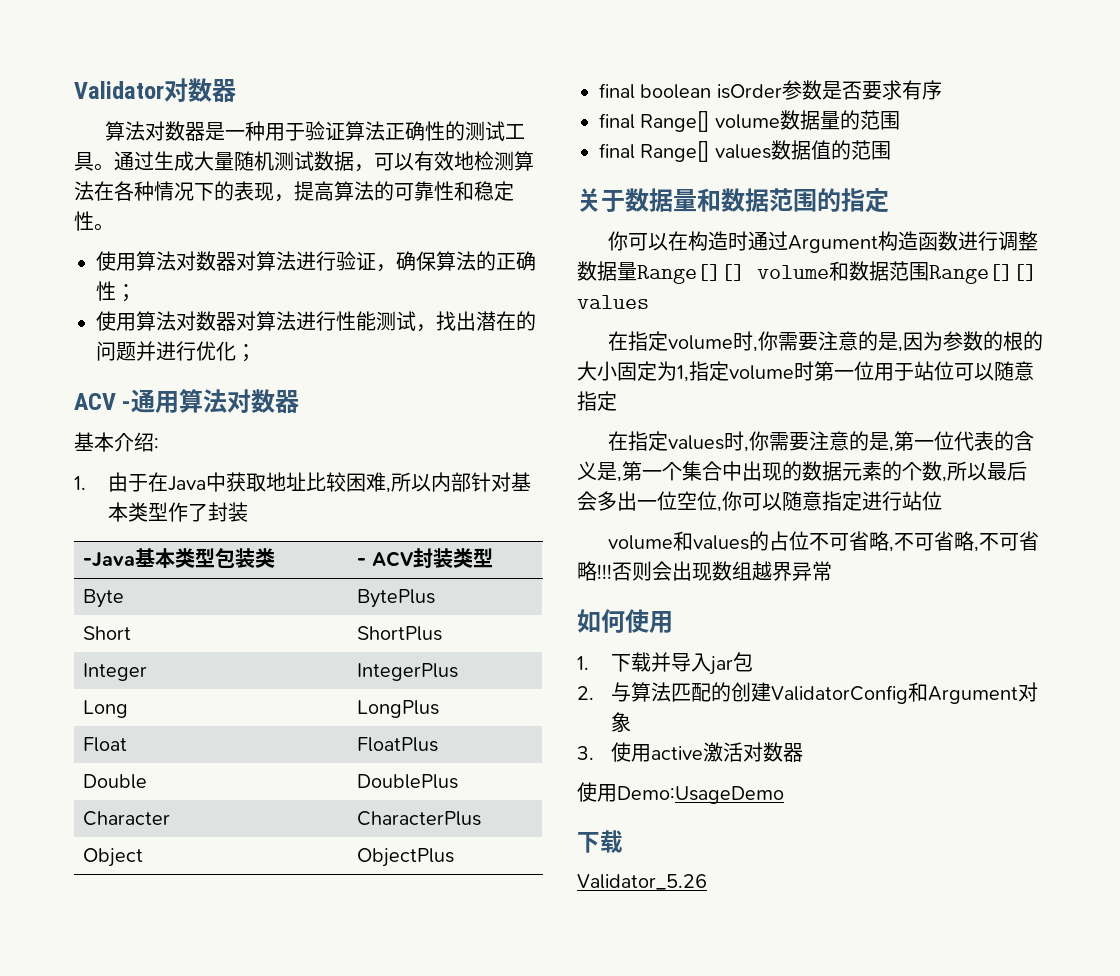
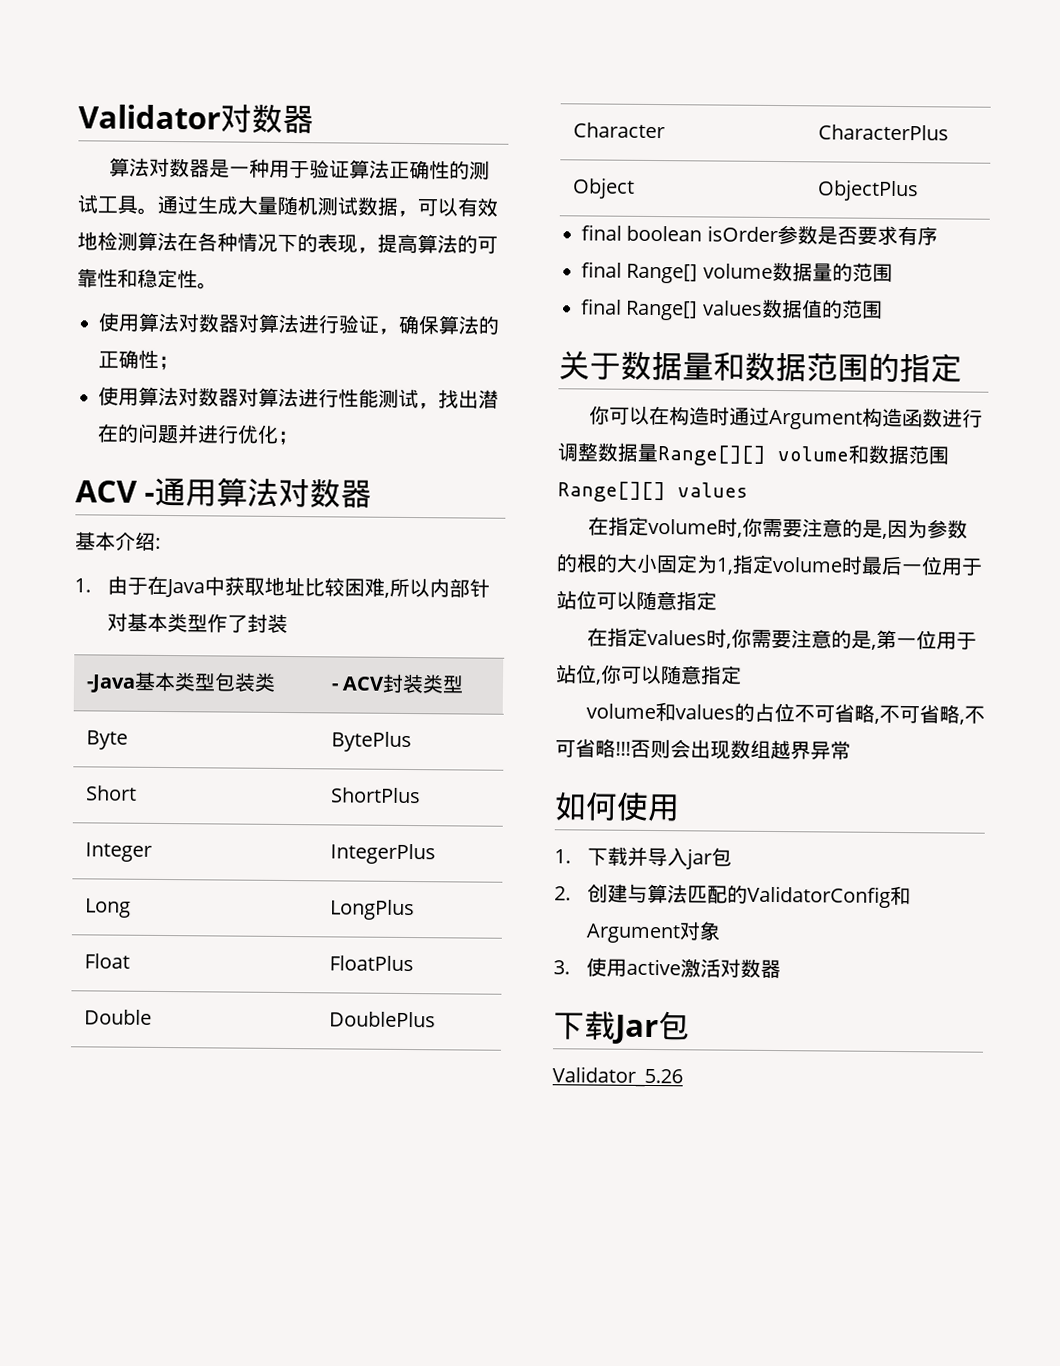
- 在指定volume时,你需要注意的是,因为参数的根的大小固定为1,指定volume时第一位用于站位可以随意指定
+ 在指定volume时,你需要注意的是,因为参数的根的大小固定为1,指定volume时最后一位用于站位可以随意指定
- 在指定values时,你需要注意的是,第一位代表的含义是,第一个集合中出现的数据元素的个数,所以最后会多出一位空位,你可以随意指定进行站位
+ 在指定values时,你需要注意的是,第一位用于站位,你可以随意指定
- 2.与算法匹配的创建ValidatorConfig和Argument对象
+ 2.创建与算法匹配的ValidatorConfig和Argument对象
- 使用Demo:UsageDemo
- 下载
+ 下载Jar包

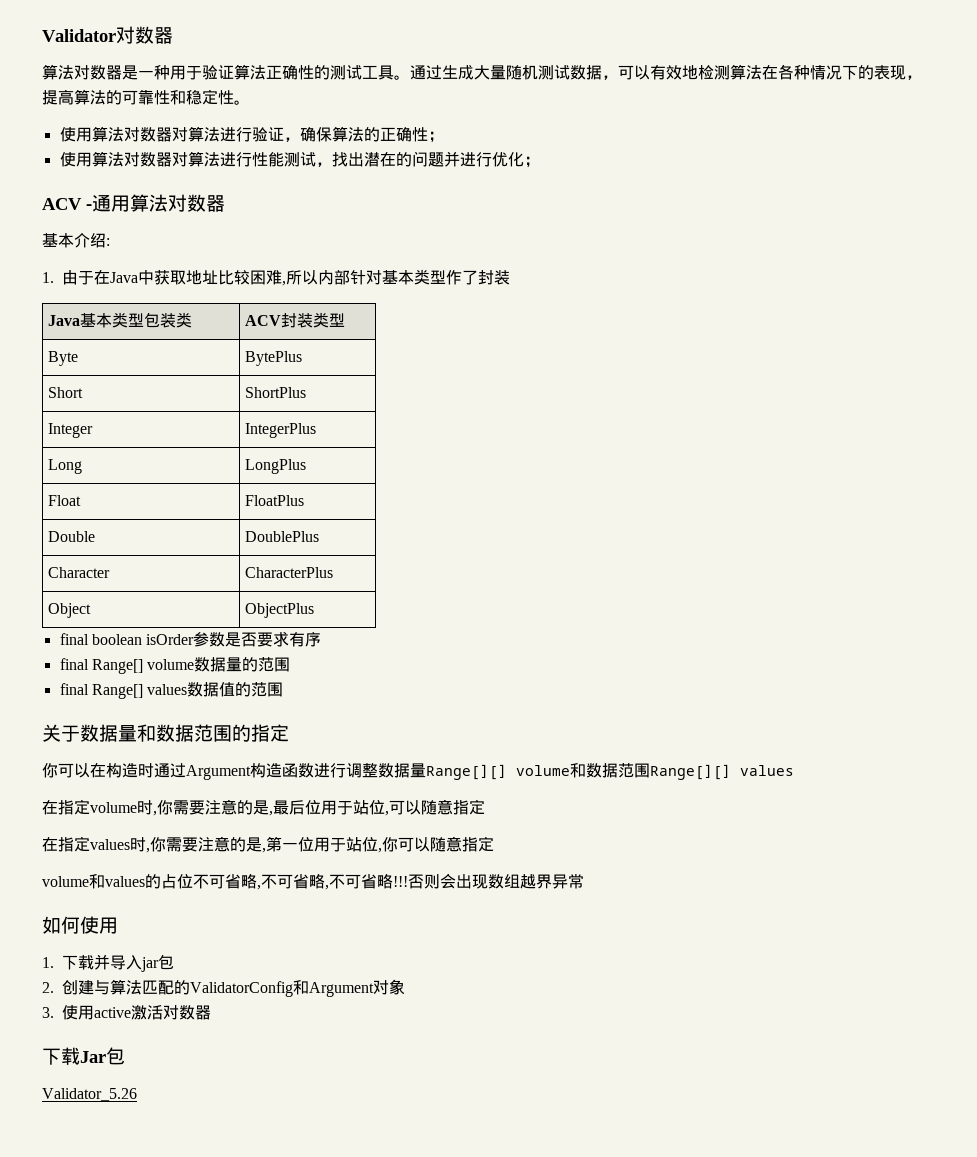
- -Java基本类型包装类 | - ACV封装类型
+ Java基本类型包装类 | ACV封装类型
- 在指定volume时,你需要注意的是,因为参数的根的大小固定为1,指定volume时最后一位用于站位可以随意指定
+ 在指定volume时,你需要注意的是,最后位用于站位,可以随意指定

